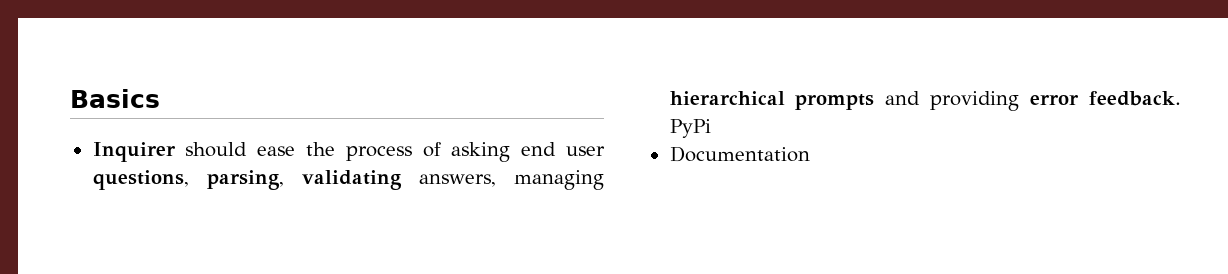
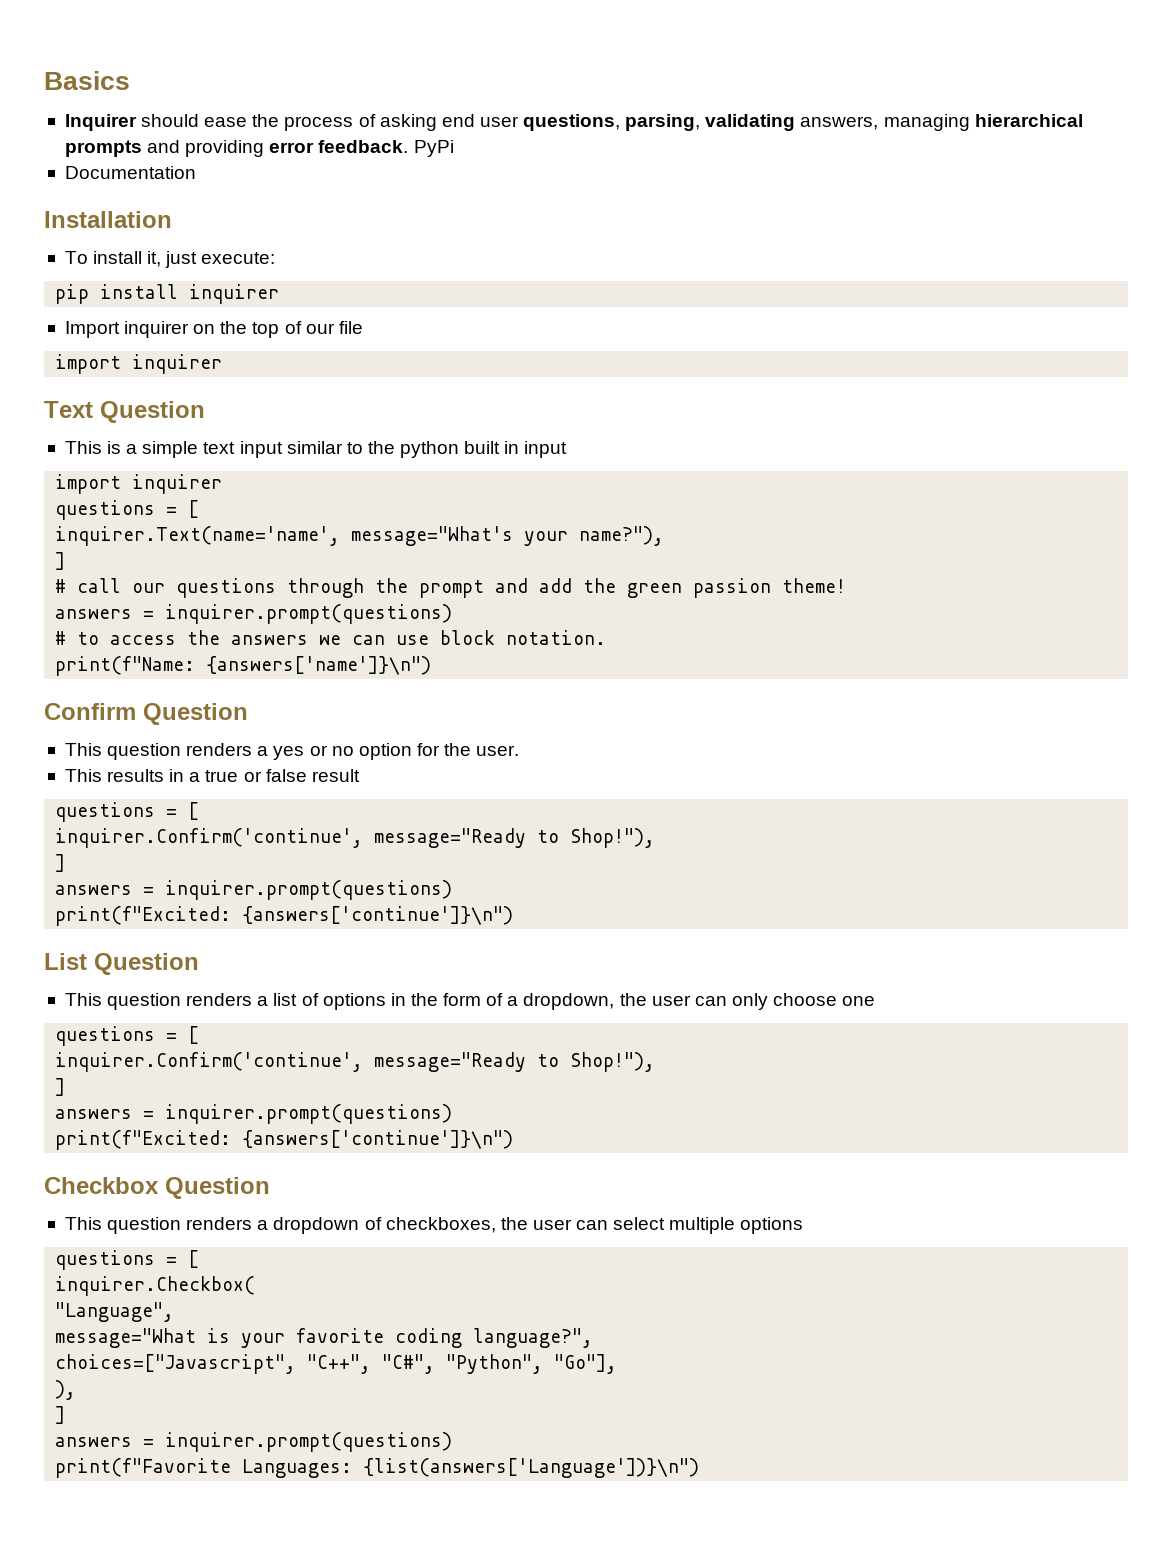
+ Installation
+ To install it, just execute:
+ pip install inquirer
+ Import inquirer on the top of our file
+ import inquirer
+ Text Question
+ This is a simple text input similar to the python built in input
+ import inquirer
+ questions = [
+ inquirer.Text(name='name', message="What's your name?"),
+ ]
+ # call our questions through the prompt and add the green passion theme!
+ answers = inquirer.prompt(questions)
+ # to access the answers we can use block notation.
+ print(f"Name: {answers['name']}\n")
+ Confirm Question
+ This question renders a yes or no option for the user.
+ This results in a true or false result
+ questions = [
+ inquirer.Confirm('continue', message="Ready to Shop!"),
+ ]
+ answers = inquirer.prompt(questions)
+ print(f"Excited: {answers['continue']}\n")
+ List Question
+ This question renders a list of options in the form of a dropdown, the user can only choose one
+ questions = [
+ inquirer.Confirm('continue', message="Ready to Shop!"),
+ ]
+ answers = inquirer.prompt(questions)
+ print(f"Excited: {answers['continue']}\n")
+ Checkbox Question
+ This question renders a dropdown of checkboxes, the user can select multiple options
+ questions = [
+ inquirer.Checkbox(
+ "Language",
+ message="What is your favorite coding language?",
+ choices=["Javascript", "C++", "C#", "Python", "Go"],
+ ),
+ ]
+ answers = inquirer.prompt(questions)
+ print(f"Favorite Languages: {list(answers['Language'])}\n")

